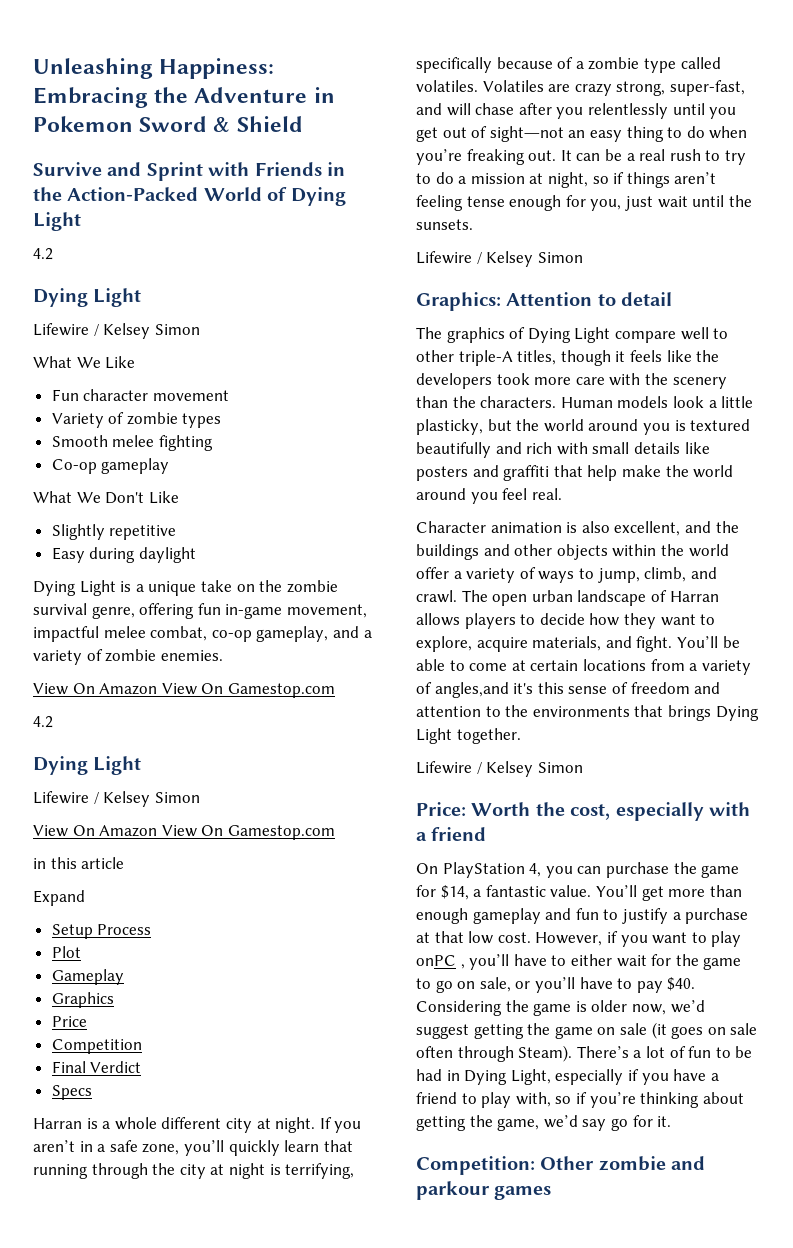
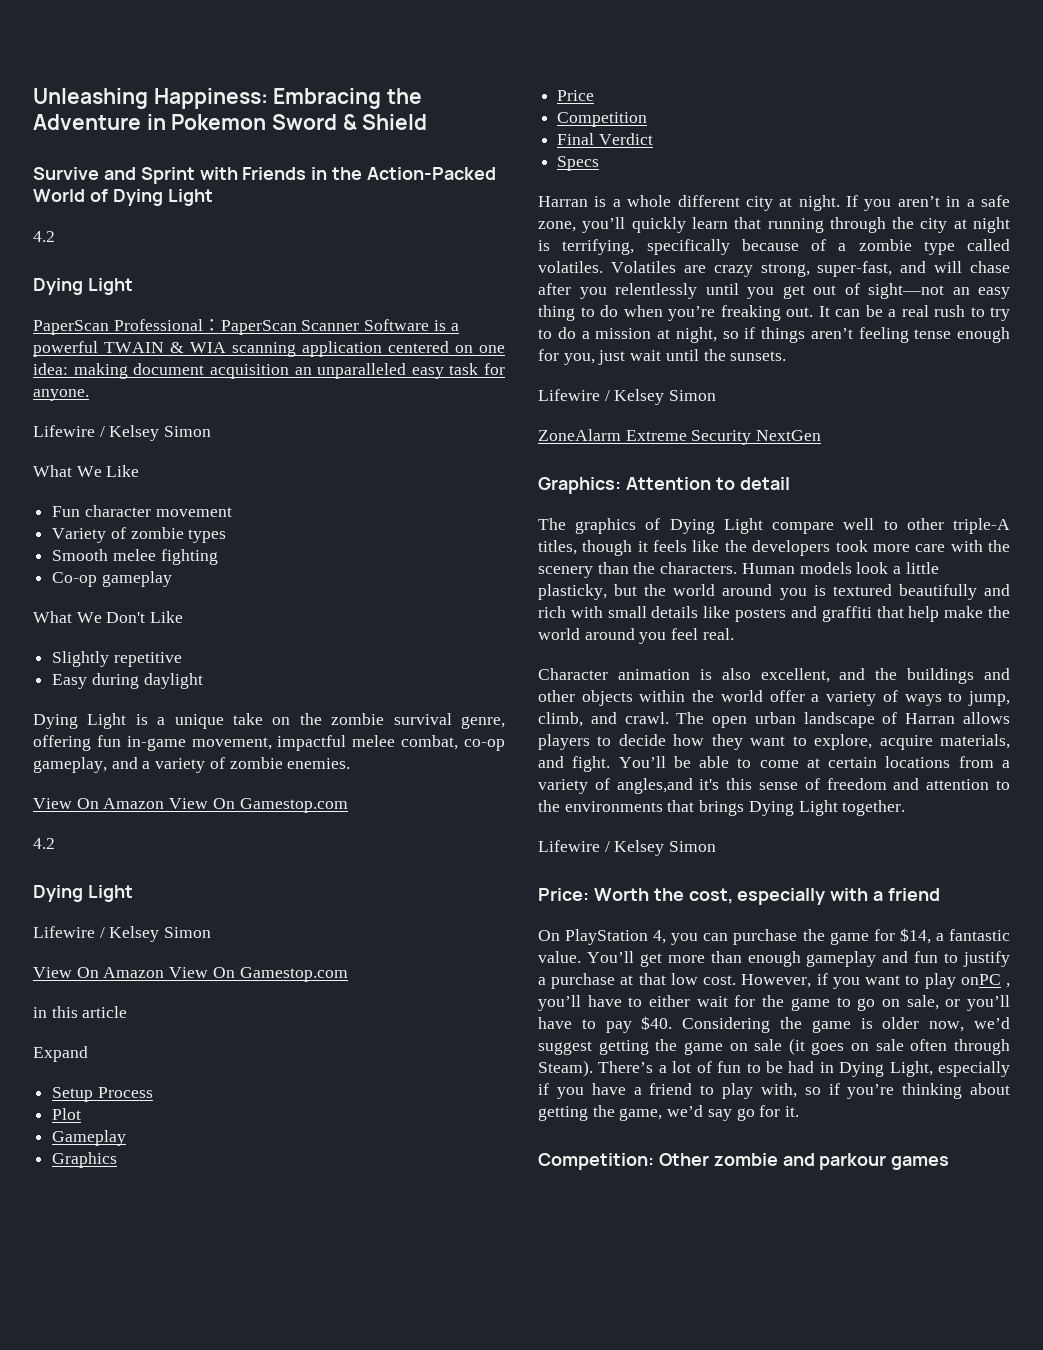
+ PaperScan Professional：PaperScan Scanner Software is a powerful TWAIN & WIA scanning application centered on one idea: making document acquisition an unparalleled easy task for anyone.
+ ZoneAlarm Extreme Security NextGen

